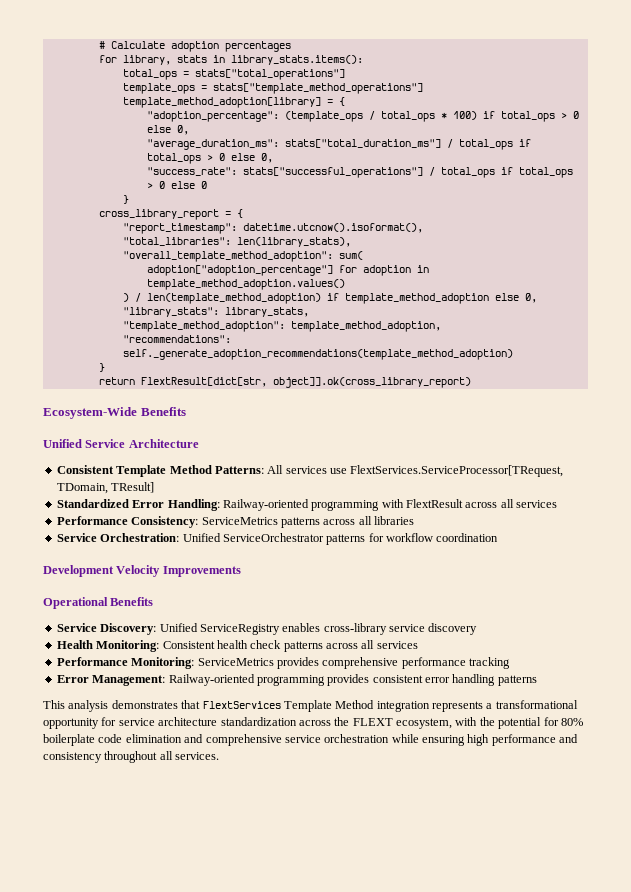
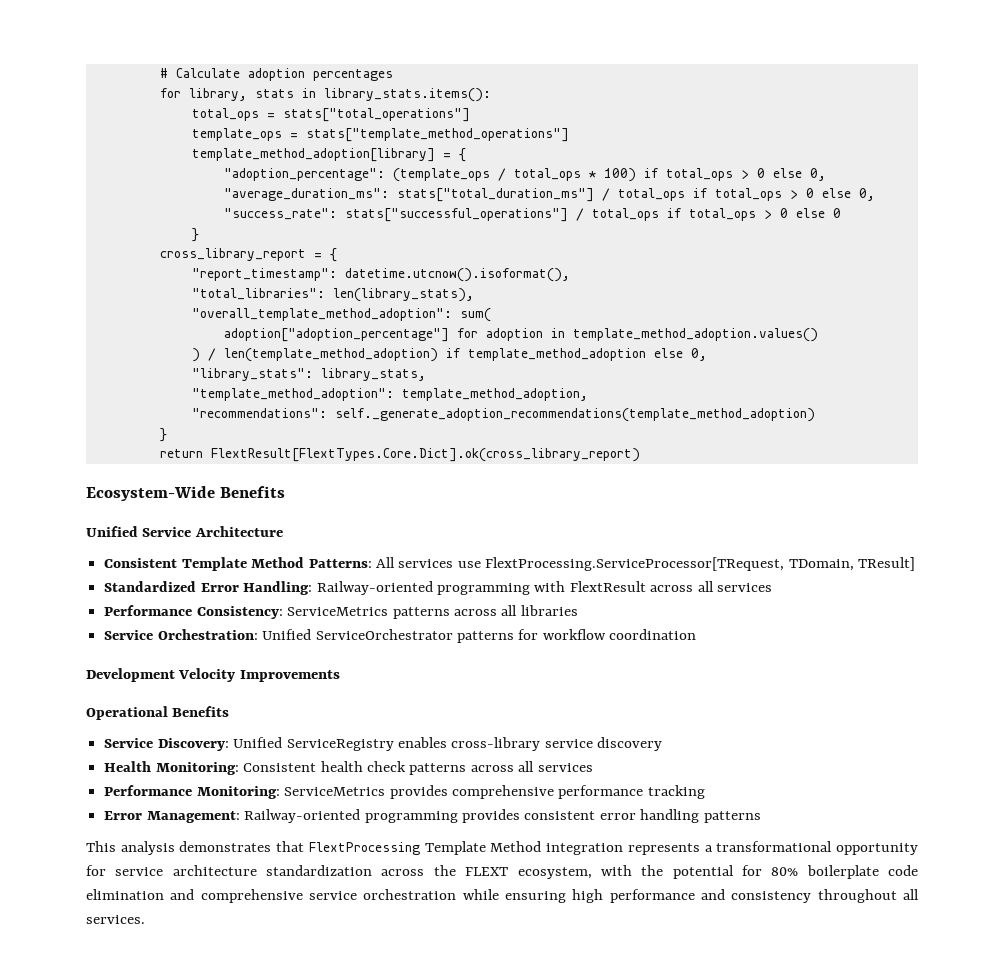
- return FlextResult[dict[str, object]].ok(cross_library_report)
+ return FlextResult[FlextTypes.Core.Dict].ok(cross_library_report)
- Consistent Template Method Patterns: All services use FlextServices.ServiceProcessor[TRequest, TDomain, TResult]
+ Consistent Template Method Patterns: All services use FlextProcessing.ServiceProcessor[TRequest, TDomain, TResult]
- This analysis demonstrates that FlextServices Template Method integration represents a transformational opportunity for service architecture standardization across the FLEXT ecosystem, with the potential for 80% boilerplate code elimination and comprehensive service orchestration while ensuring high performance and consistency throughout all services.
+ This analysis demonstrates that FlextProcessing Template Method integration represents a transformational opportunity for service architecture standardization across the FLEXT ecosystem, with the potential for 80% boilerplate code elimination and comprehensive service orchestration while ensuring high performance and consistency throughout all services.

